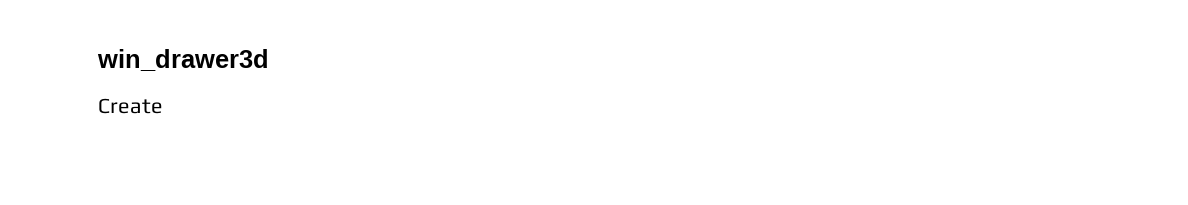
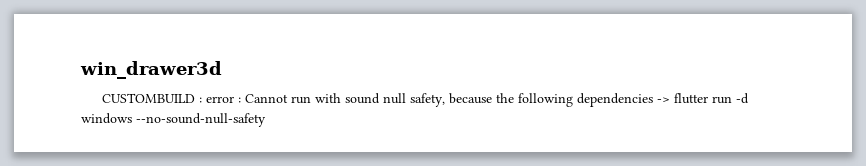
- Create
+ CUSTOMBUILD : error : Cannot run with sound null safety, because the following dependencies -> flutter run -d windows --no-sound-null-safety

